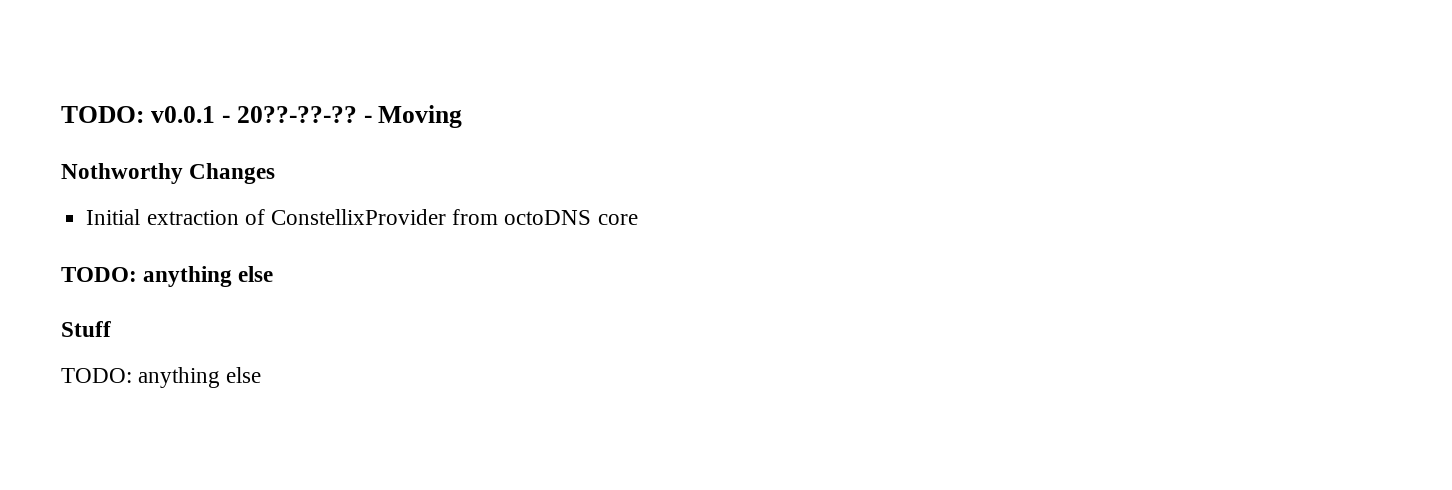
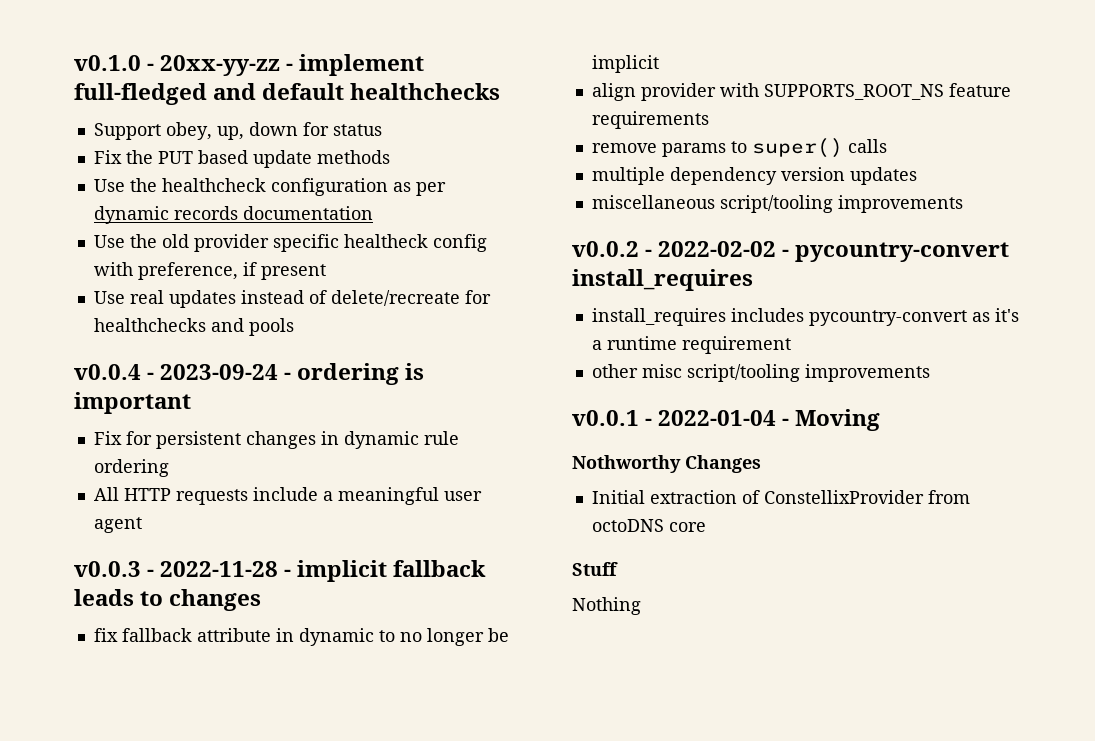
- TODO: v0.0.1 - 20??-??-?? - Moving
+ v0.1.0 - 20xx-yy-zz - implement full-fledged and default healthchecks
+ Support obey, up, down for status
+ Fix the PUT based update methods
+ Use the healthcheck configuration as per dynamic records documentation
+ Use the old provider specific healtheck config with preference, if present
+ Use real updates instead of delete/recreate for healthchecks and pools
+ v0.0.4 - 2023-09-24 - ordering is important
+ Fix for persistent changes in dynamic rule ordering
+ All HTTP requests include a meaningful user agent
+ v0.0.3 - 2022-11-28 - implicit fallback leads to changes
+ fix fallback attribute in dynamic to no longer be implicit
+ align provider with SUPPORTS_ROOT_NS feature requirements
+ remove params to super() calls
+ multiple dependency version updates
+ miscellaneous script/tooling improvements
+ v0.0.2 - 2022-02-02 - pycountry-convert install_requires
+ install_requires includes pycountry-convert as it's a runtime requirement
+ other misc script/tooling improvements
+ v0.0.1 - 2022-01-04 - Moving
  Initial extraction of ConstellixProvider from octoDNS core
- TODO: anything else
  Stuff
- TODO: anything else
+ Nothing

